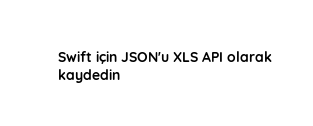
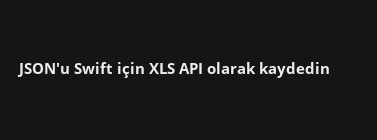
- Swift için JSON'u XLS API olarak kaydedin
+ JSON'u Swift için XLS API olarak kaydedin

